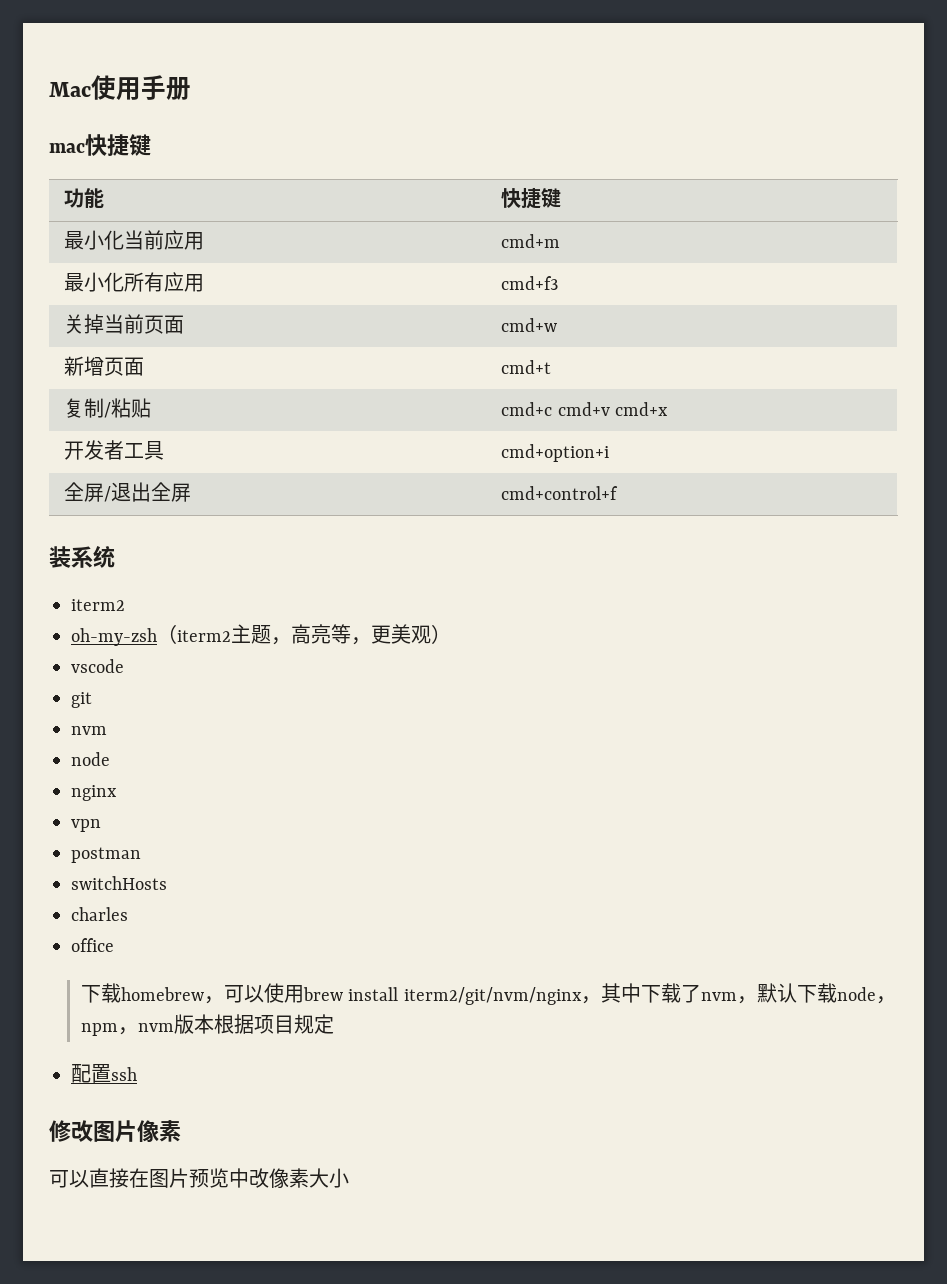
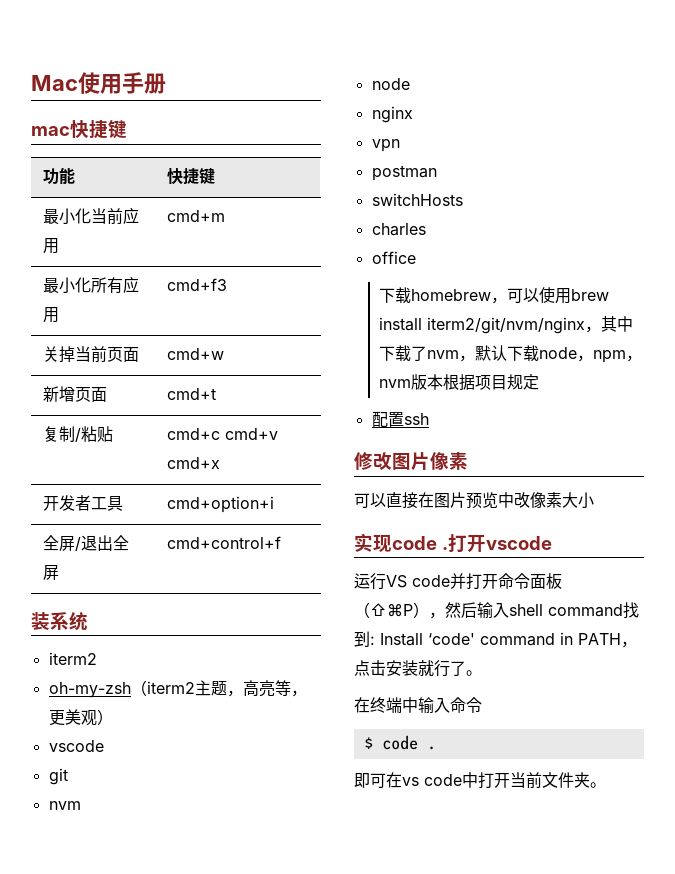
+ 实现code .打开vscode
+ 运行VS code并打开命令面板（⇧⌘P），然后输入shell command找到: Install ‘code' command in PATH，点击安装就行了。
+ 在终端中输入命令
+ $ code .
+ 即可在vs code中打开当前文件夹。

